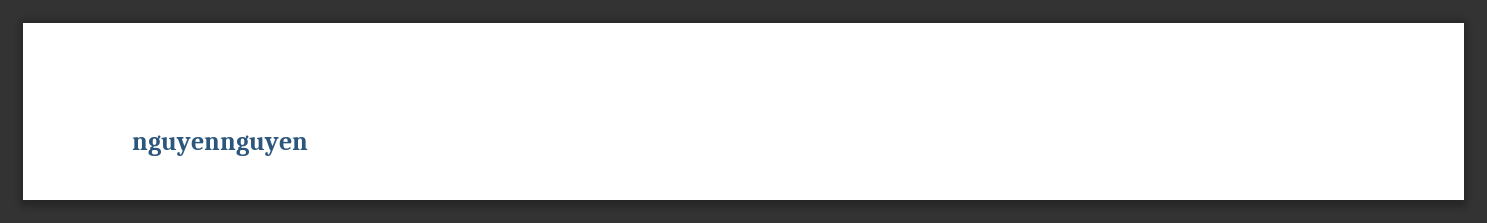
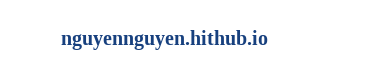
- nguyennguyen
+ nguyennguyen.hithub.io

